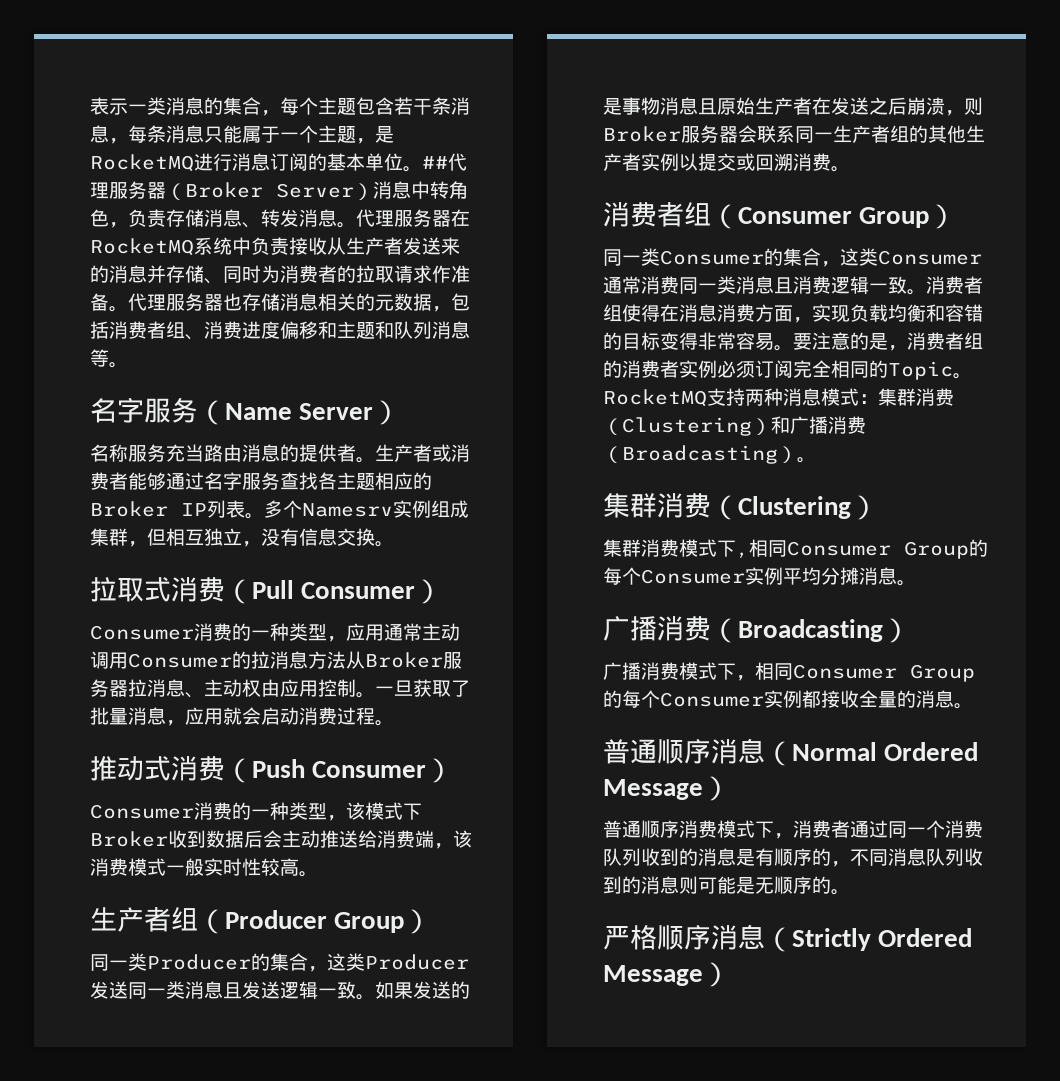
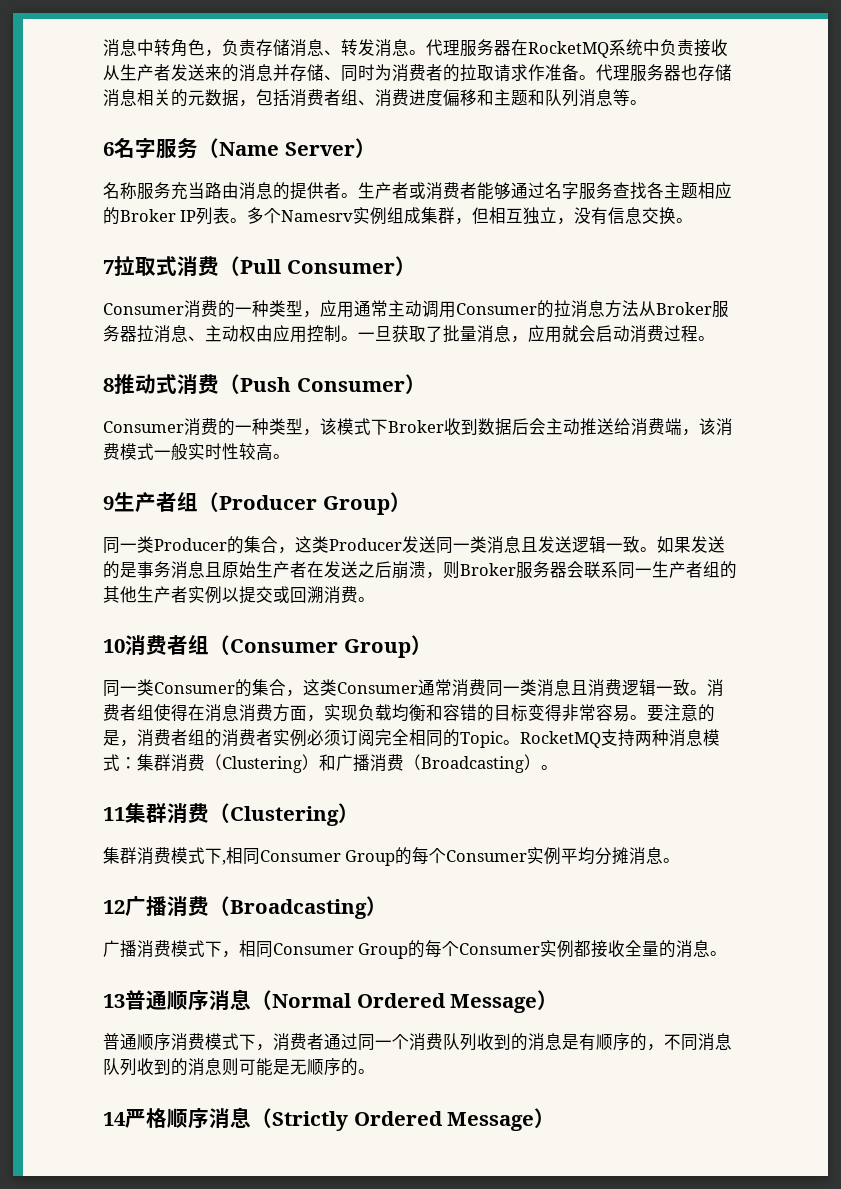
- 表示一类消息的集合，每个主题包含若干条消息，每条消息只能属于一个主题，是RocketMQ进行消息订阅的基本单位。##代理服务器（Broker Server）消息中转角色，负责存储消息、转发消息。
+ 消息中转角色，负责存储消息、转发消息。
- 名字服务（Name Server）
+ 6名字服务（Name Server）
- 拉取式消费（Pull Consumer）
+ 7拉取式消费（Pull Consumer）
- 推动式消费（Push Consumer）
+ 8推动式消费（Push Consumer）
- 生产者组（Producer Group）
+ 9生产者组（Producer Group）
- 如果发送的是事物消息且原始生产者在发送之后崩溃，则Broker服务器会联系同一生产者组的其他生产者实例以提交或回溯消费。
+ 如果发送的是事务消息且原始生产者在发送之后崩溃，则Broker服务器会联系同一生产者组的其他生产者实例以提交或回溯消费。
- 消费者组（Consumer Group）
+ 10消费者组（Consumer Group）
  RocketMQ支持两种消息模式：集群消费（Clustering）和广播消费（Broadcasting）。
- 集群消费（Clustering）
+ 11集群消费（Clustering）
  集群消费模式下,相同Consumer Group的每个Consumer实例平均分摊消息。
- 广播消费（Broadcasting）
+ 12广播消费（Broadcasting）
- 普通顺序消息（Normal Ordered Message）
+ 13普通顺序消息（Normal Ordered Message）
- 严格顺序消息（Strictly Ordered Message）
+ 14严格顺序消息（Strictly Ordered Message）

